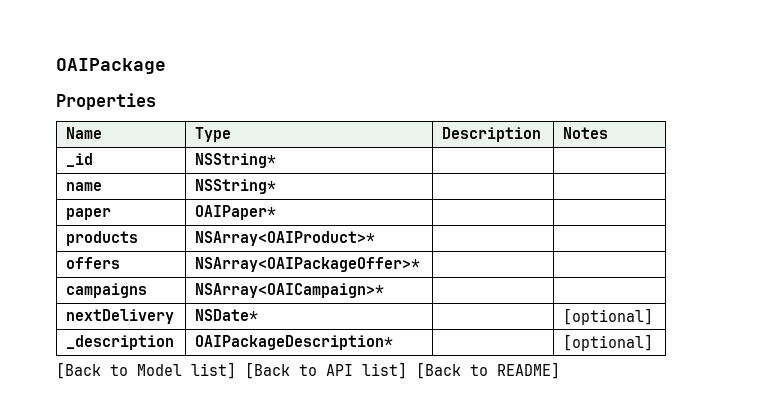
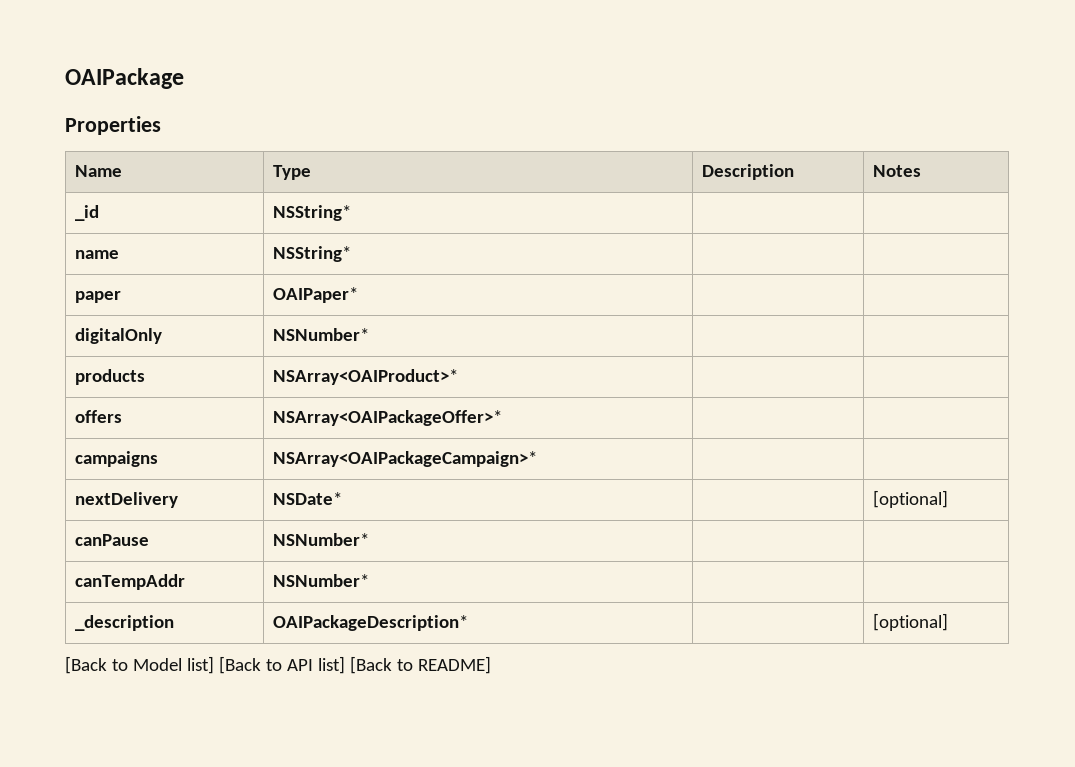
+ digitalOnly | NSNumber* | |
- campaigns | NSArray<OAICampaign>* | |
+ campaigns | NSArray<OAIPackageCampaign>* | |
+ canPause | NSNumber* | |
+ canTempAddr | NSNumber* | |

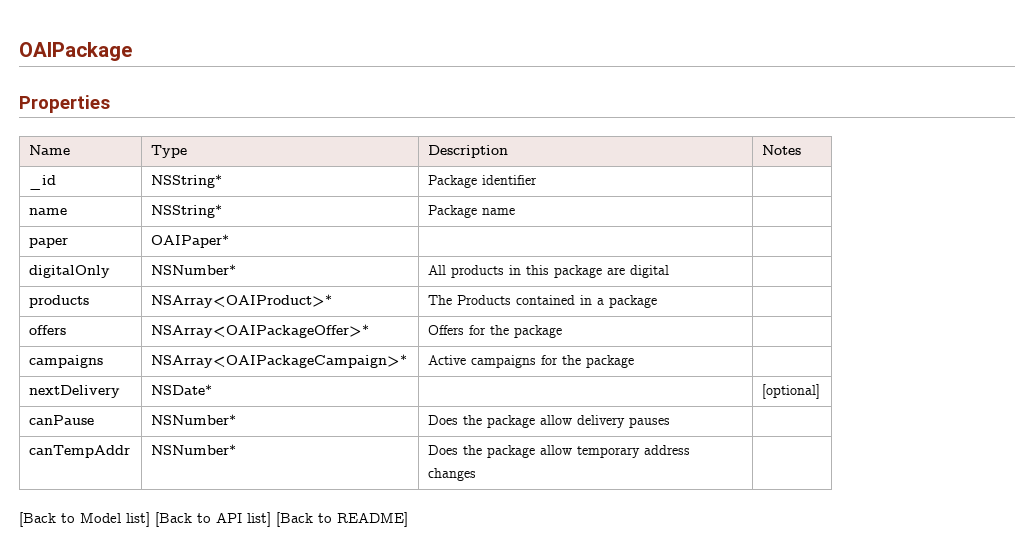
- _id | NSString* | |
+ _id | NSString* | Package identifier |
- name | NSString* | |
+ name | NSString* | Package name |
- digitalOnly | NSNumber* | |
- products | NSArray<OAIProduct>* | |
- offers | NSArray<OAIPackageOffer>* | |
- campaigns | NSArray<OAIPackageCampaign>* | |
+ digitalOnly | NSNumber* | All products in this package are digital |
+ products | NSArray<OAIProduct>* | The Products contained in a package |
+ offers | NSArray<OAIPackageOffer>* | Offers for the package |
+ campaigns | NSArray<OAIPackageCampaign>* | Active campaigns for the package |
- canPause | NSNumber* | |
- canTempAddr | NSNumber* | |
- _description | OAIPackageDescription* | | [optional]
+ canPause | NSNumber* | Does the package allow delivery pauses |
+ canTempAddr | NSNumber* | Does the package allow temporary address changes |

